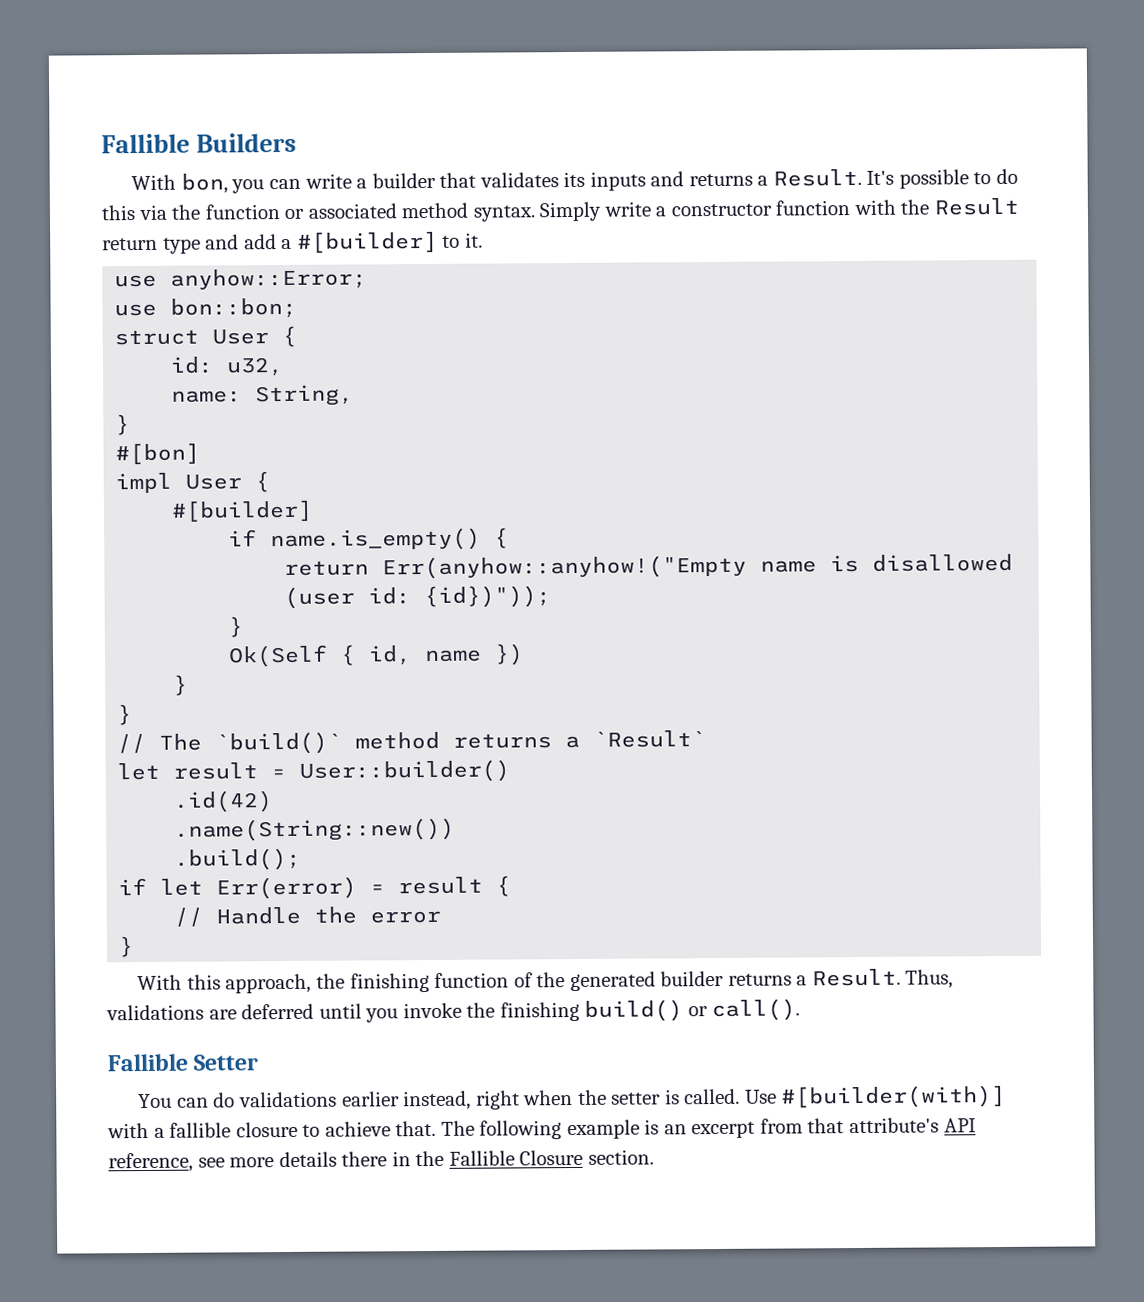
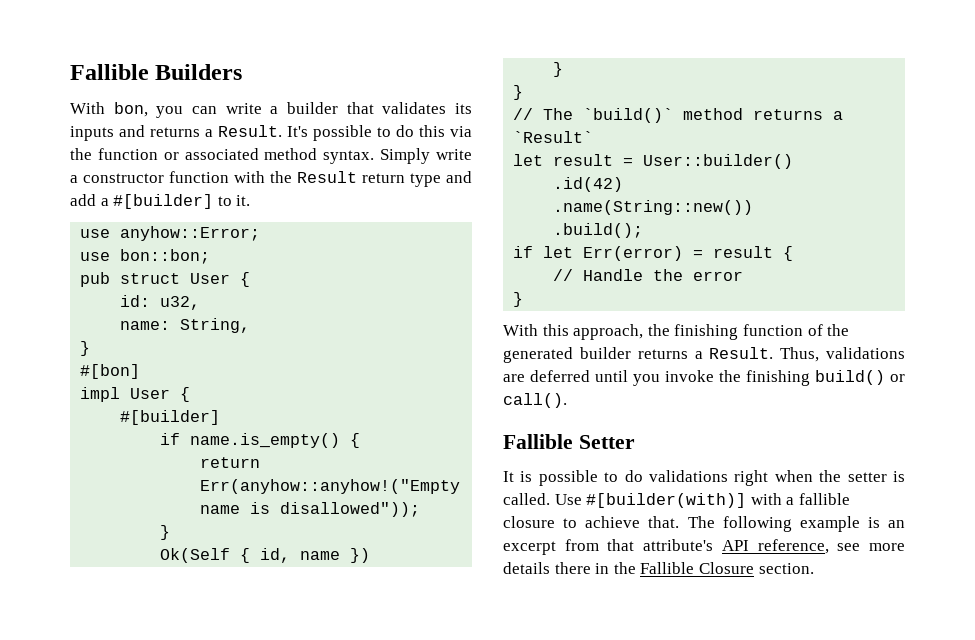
- struct User {
+ pub struct User {
- return Err(anyhow::anyhow!("Empty name is disallowed (user id: {id})"));
+ return Err(anyhow::anyhow!("Empty name is disallowed"));
- You can do validations earlier instead, right when the setter is called.
+ It is possible to do validations right when the setter is called.

